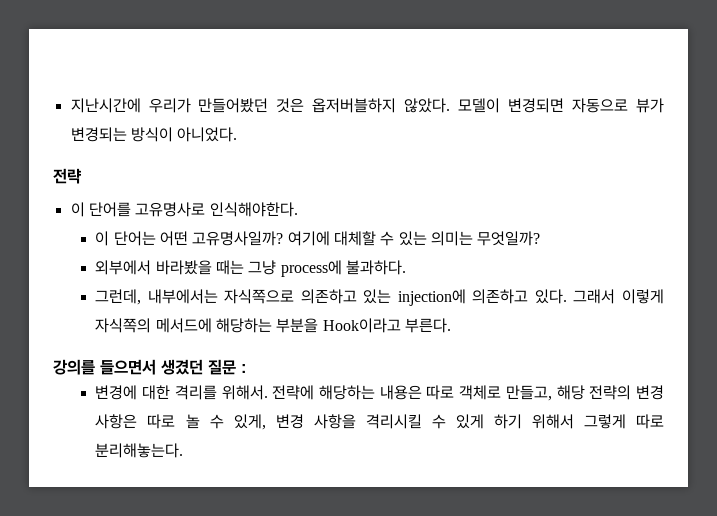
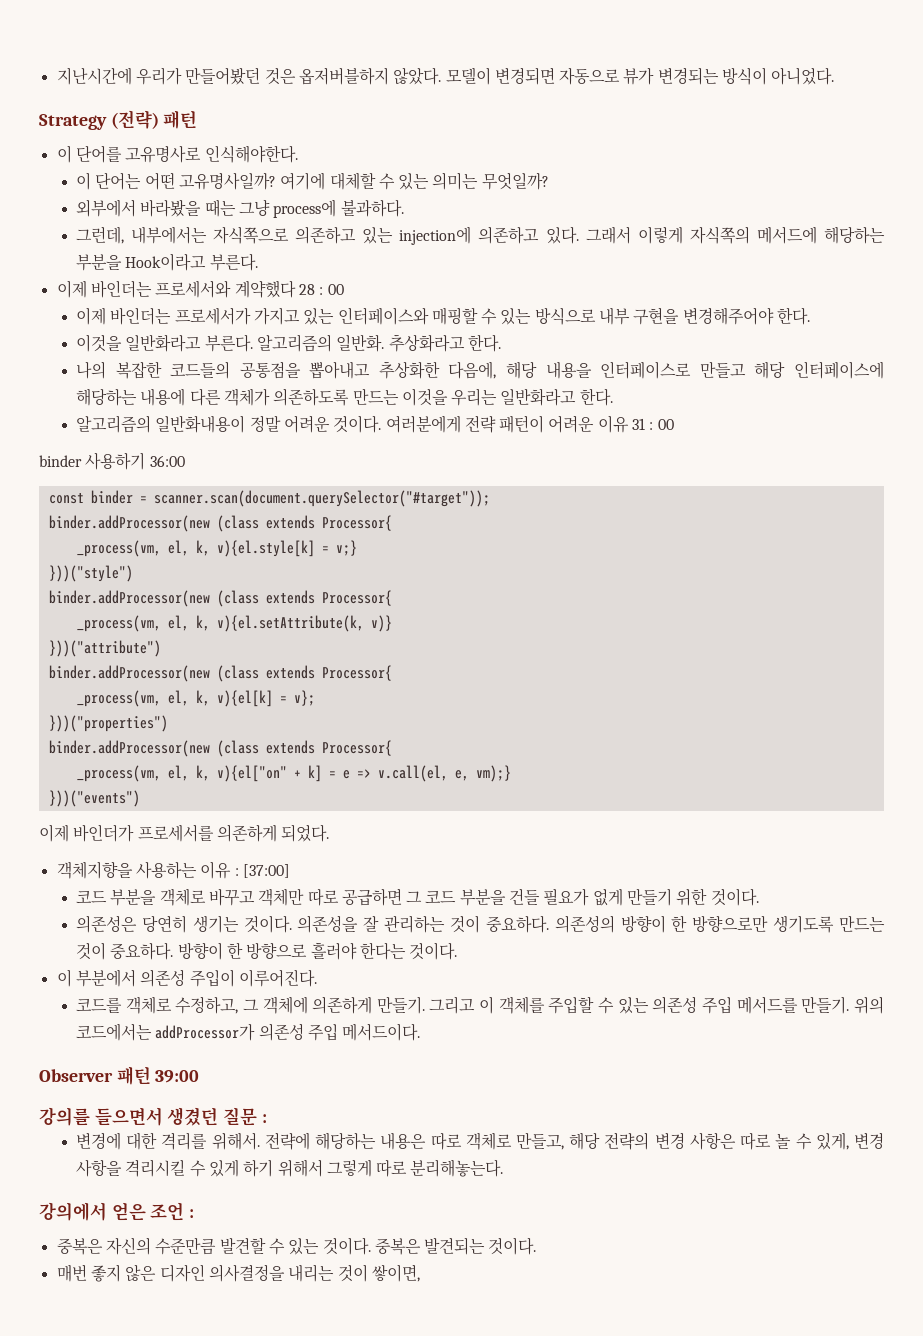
- 전략
+ Strategy (전략) 패턴
+ 이제 바인더는 프로세서와 계약했다 28 : 00
+ 이제 바인더는 프로세서가 가지고 있는 인터페이스와 매핑할 수 있는 방식으로 내부 구현을 변경해주어야 한다.
+ 이것을 일반화라고 부른다. 알고리즘의 일반화. 추상화라고 한다.
+ 나의 복잡한 코드들의 공통점을 뽑아내고 추상화한 다음에, 해당 내용을 인터페이스로 만들고 해당 인터페이스에 해당하는 내용에 다른 객체가 의존하도록 만드는 이것을 우리는 일반화라고 한다.
+ 알고리즘의 일반화내용이 정말 어려운 것이다. 여러분에게 전략 패턴이 어려운 이유 31 : 00
+ binder 사용하기 36:00
+ const binder = scanner.scan(document.querySelector("#target"));
+ binder.addProcessor(new (class extends Processor{
+ _process(vm, el, k, v){el.style[k] = v;}
+ }))("style")
+ binder.addProcessor(new (class extends Processor{
+ _process(vm, el, k, v){el.setAttribute(k, v)}
+ }))("attribute")
+ binder.addProcessor(new (class extends Processor{
+ _process(vm, el, k, v){el[k] = v};
+ }))("properties")
+ binder.addProcessor(new (class extends Processor{
+ _process(vm, el, k, v){el["on" + k] = e => v.call(el, e, vm);}
+ }))("events")
+ 이제 바인더가 프로세서를 의존하게 되었다.
+ 객체지향을 사용하는 이유 : [37:00]
+ 코드 부분을 객체로 바꾸고 객체만 따로 공급하면 그 코드 부분을 건들 필요가 없게 만들기 위한 것이다.
+ 의존성은 당연히 생기는 것이다. 의존성을 잘 관리하는 것이 중요하다. 의존성의 방향이 한 방향으로만 생기도록 만드는 것이 중요하다. 방향이 한 방향으로 흘러야 한다는 것이다.
+ 이 부분에서 의존성 주입이 이루어진다.
+ 코드를 객체로 수정하고, 그 객체에 의존하게 만들기. 그리고 이 객체를 주입할 수 있는 의존성 주입 메서드를 만들기. 위의 코드에서는 addProcessor가 의존성 주입 메서드이다.
+ Observer 패턴 39:00
+ 강의에서 얻은 조언 :
+ 중복은 자신의 수준만큼 발견할 수 있는 것이다. 중복은 발견되는 것이다.
+ 매번 좋지 않은 디자인 의사결정을 내리는 것이 쌓이면,

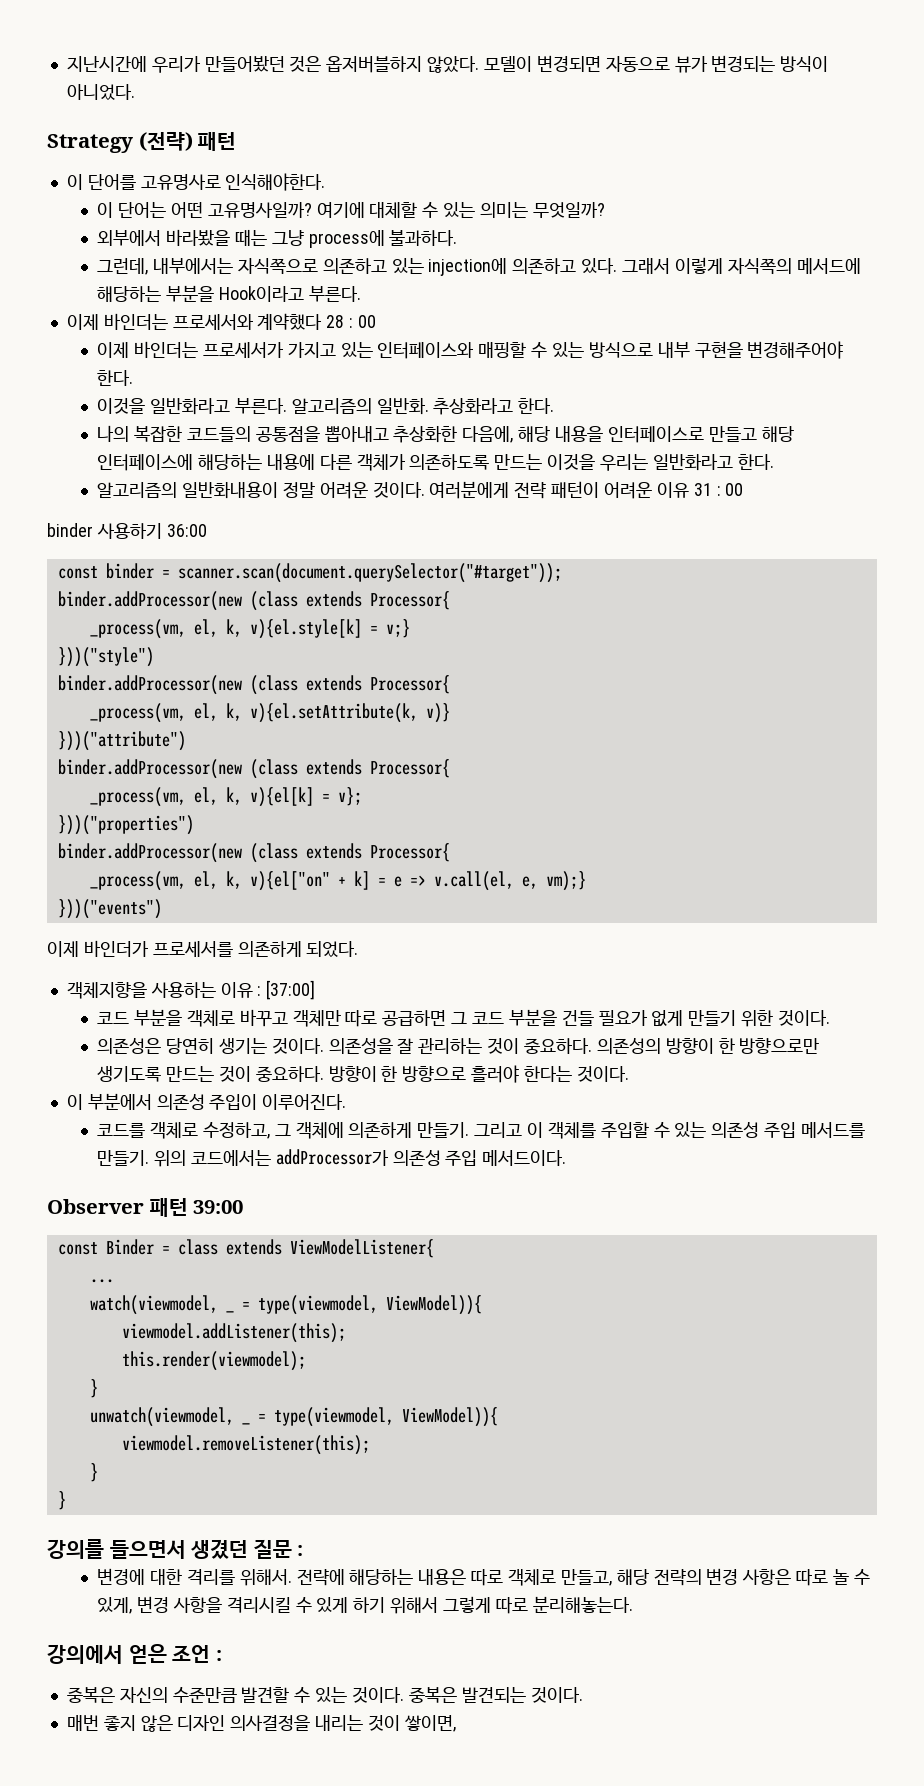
+ const Binder = class extends ViewModelListener{
+ ...
+ watch(viewmodel, _ = type(viewmodel, ViewModel)){
+ viewmodel.addListener(this);
+ this.render(viewmodel);
+ }
+ unwatch(viewmodel, _ = type(viewmodel, ViewModel)){
+ viewmodel.removeListener(this);
+ }
+ }

